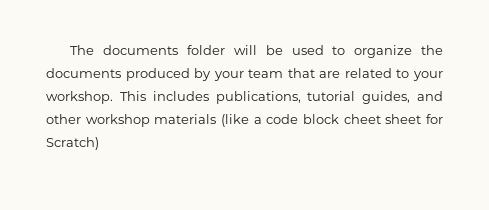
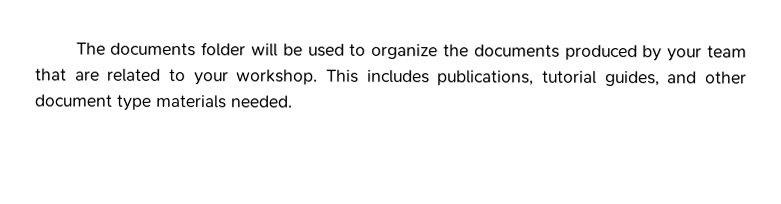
- This includes publications, tutorial guides, and other workshop materials (like a code block cheet sheet for Scratch)
+ This includes publications, tutorial guides, and other document type materials needed.

